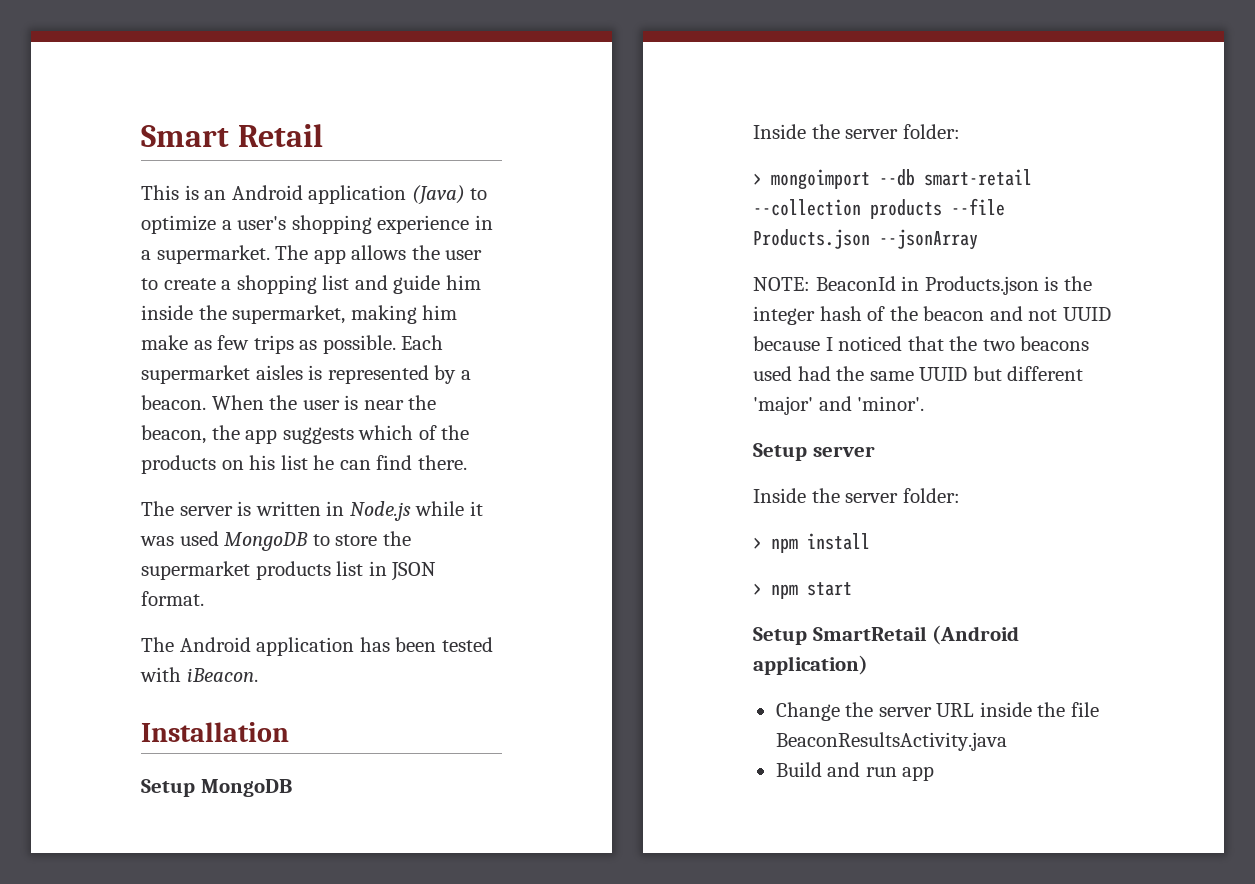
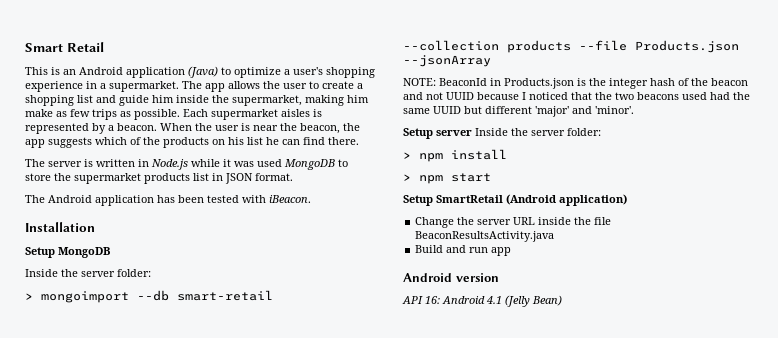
- Setup server
- Inside the server folder:
+ Setup server Inside the server folder:
+ Android version
+ API 16: Android 4.1 (Jelly Bean)

